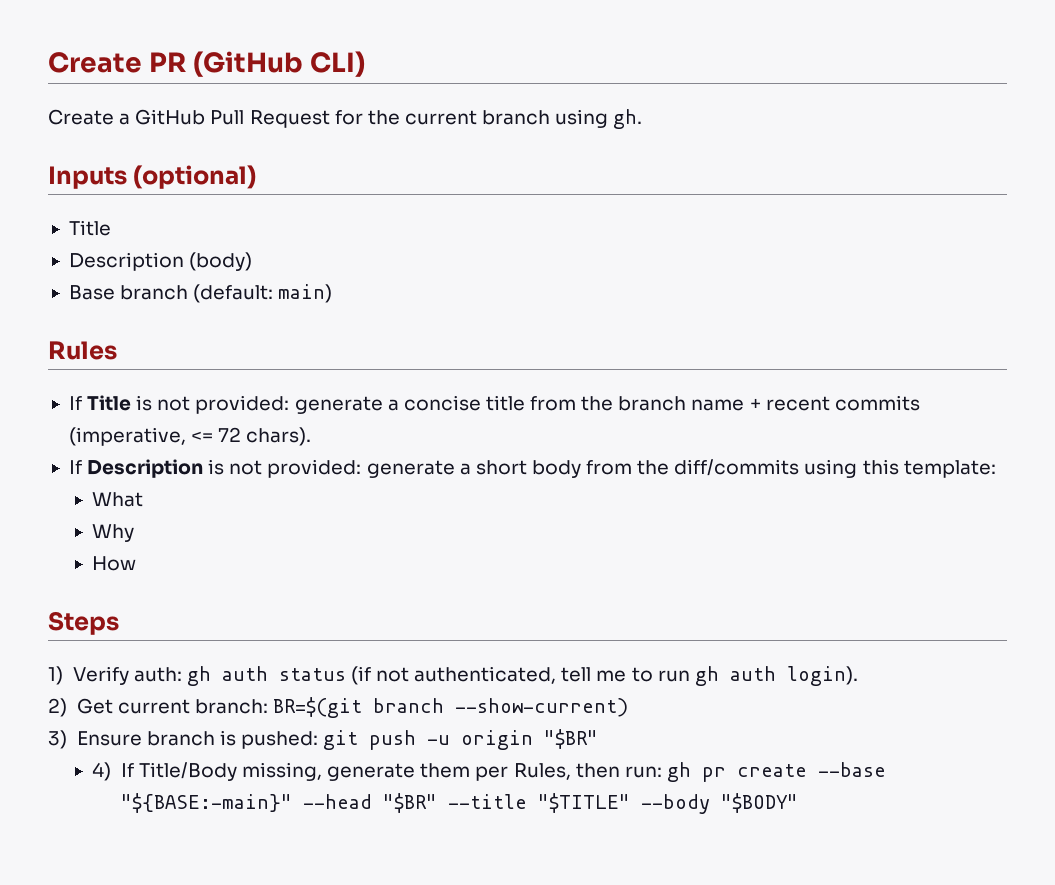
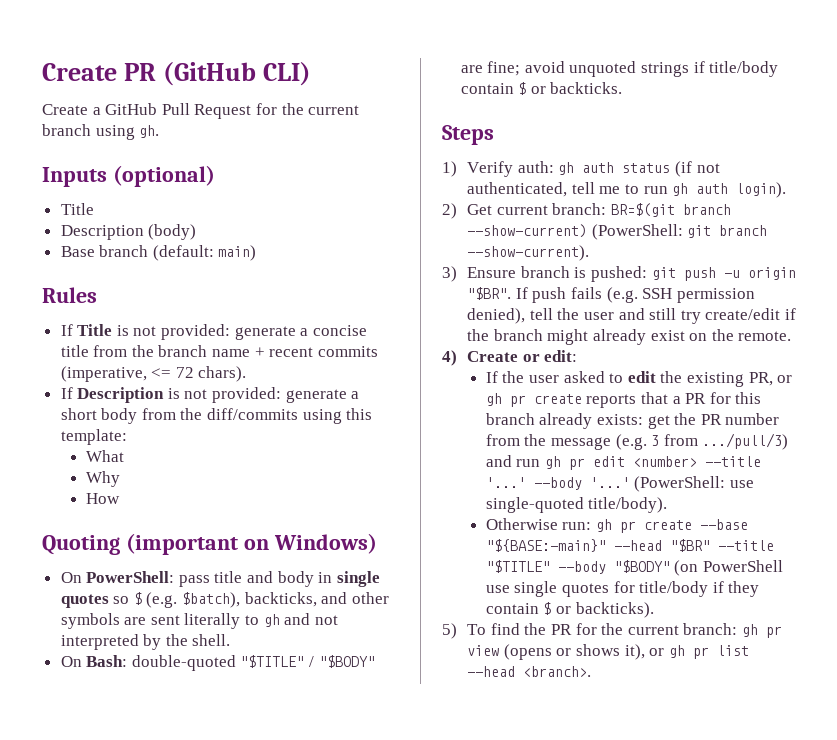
+ Quoting (important on Windows)
+ On PowerShell: pass title and body in single quotes so $ (e.g. $batch), backticks, and other symbols are sent literally to gh and not interpreted by the shell.
+ On Bash: double-quoted "$TITLE" / "$BODY" are fine; avoid unquoted strings if title/body contain $ or backticks.
- 2) Get current branch: BR=$(git branch --show-current)
+ 2) Get current branch: BR=$(git branch --show-current) (PowerShell: git branch --show-current).
- 3) Ensure branch is pushed: git push -u origin "$BR"
- 4) If Title/Body missing, generate them per Rules, then run: gh pr create --base "${BASE:-main}" --head "$BR" --title "$TITLE" --body "$BODY"
+ 3) Ensure branch is pushed: git push -u origin "$BR". If push fails (e.g. SSH permission denied), tell the user and still try create/edit if the branch might already exist on the remote.
+ 4) Create or edit:
+ If the user asked to edit the existing PR, or gh pr create reports that a PR for this branch already exists: get the PR number from the message (e.g. 3 from .../pull/3) and run gh pr edit <number> --title '...' --body '...' (PowerShell: use single-quoted title/body).
+ Otherwise run: gh pr create --base "${BASE:-main}" --head "$BR" --title "$TITLE" --body "$BODY" (on PowerShell use single quotes for title/body if they contain $ or backticks).
+ 5) To find the PR for the current branch: gh pr view (opens or shows it), or gh pr list --head <branch>.

